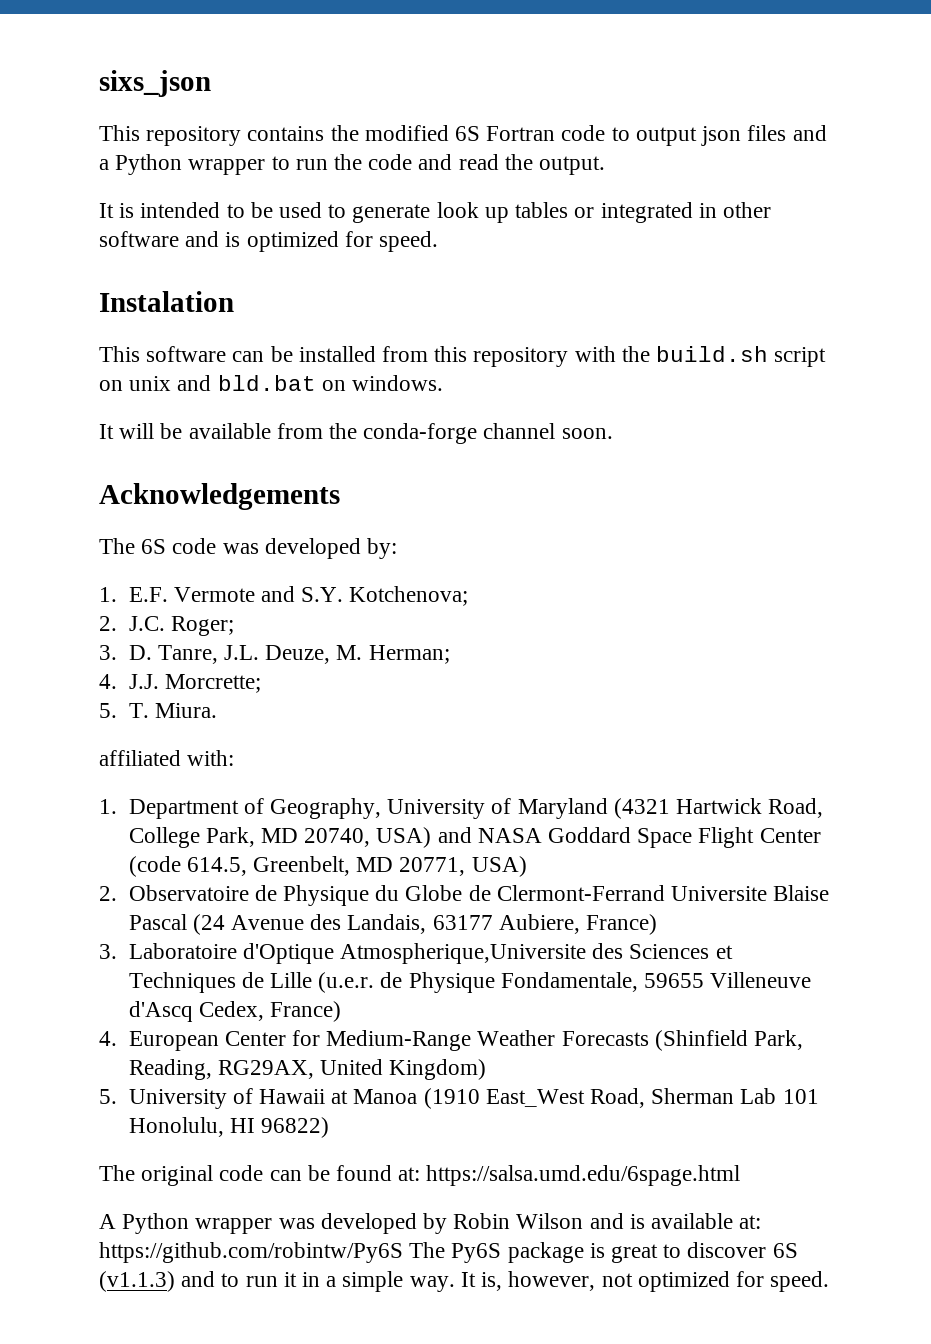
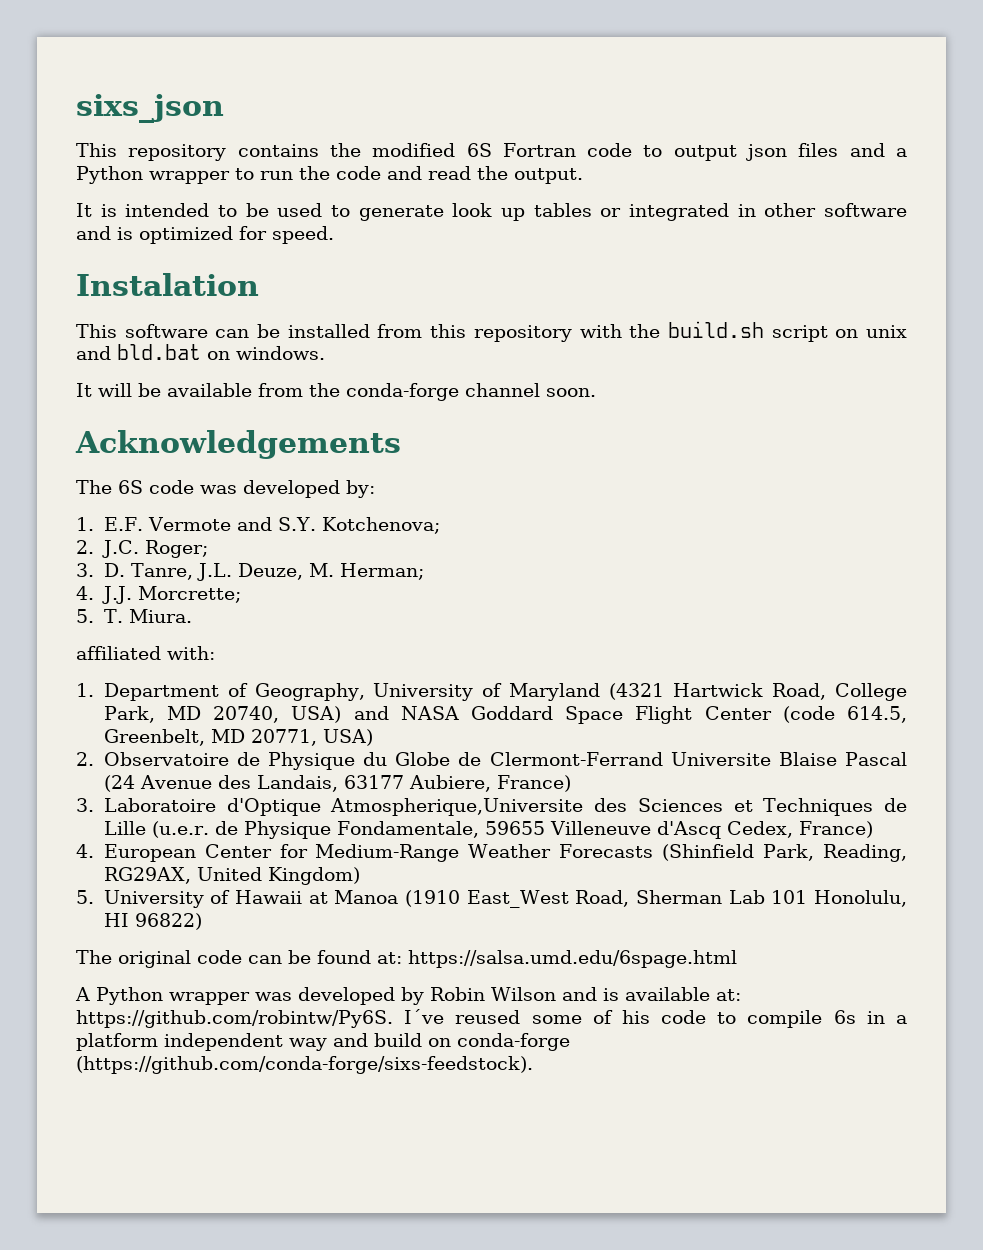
- A Python wrapper was developed by Robin Wilson and is available at: https://github.com/robintw/Py6S The Py6S package is great to discover 6S (v1.1.3) and to run it in a simple way. It is, however, not optimized for speed.
+ A Python wrapper was developed by Robin Wilson and is available at: https://github.com/robintw/Py6S. I´ve reused some of his code to compile 6s in a platform independent way and build on conda-forge (https://github.com/conda-forge/sixs-feedstock).

